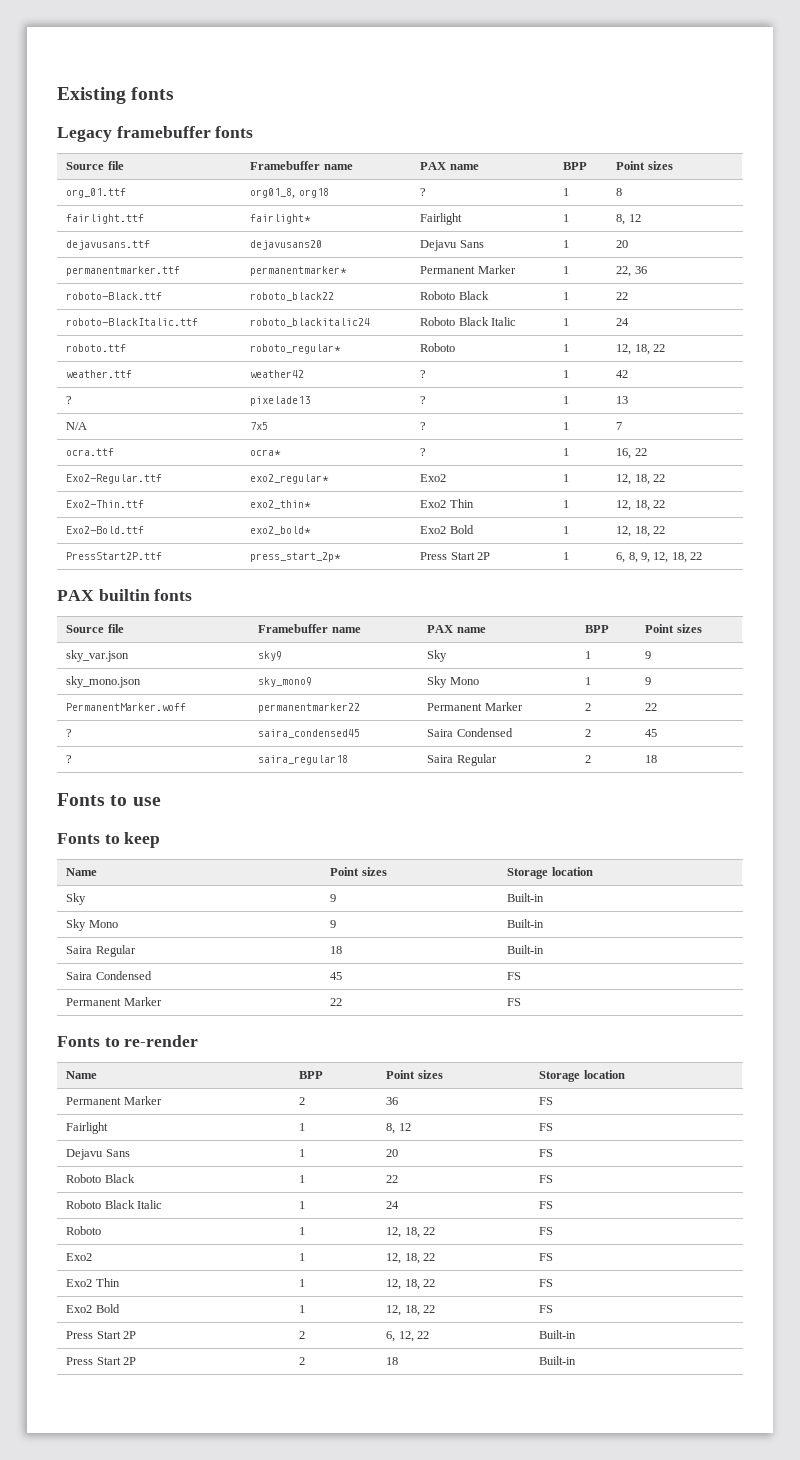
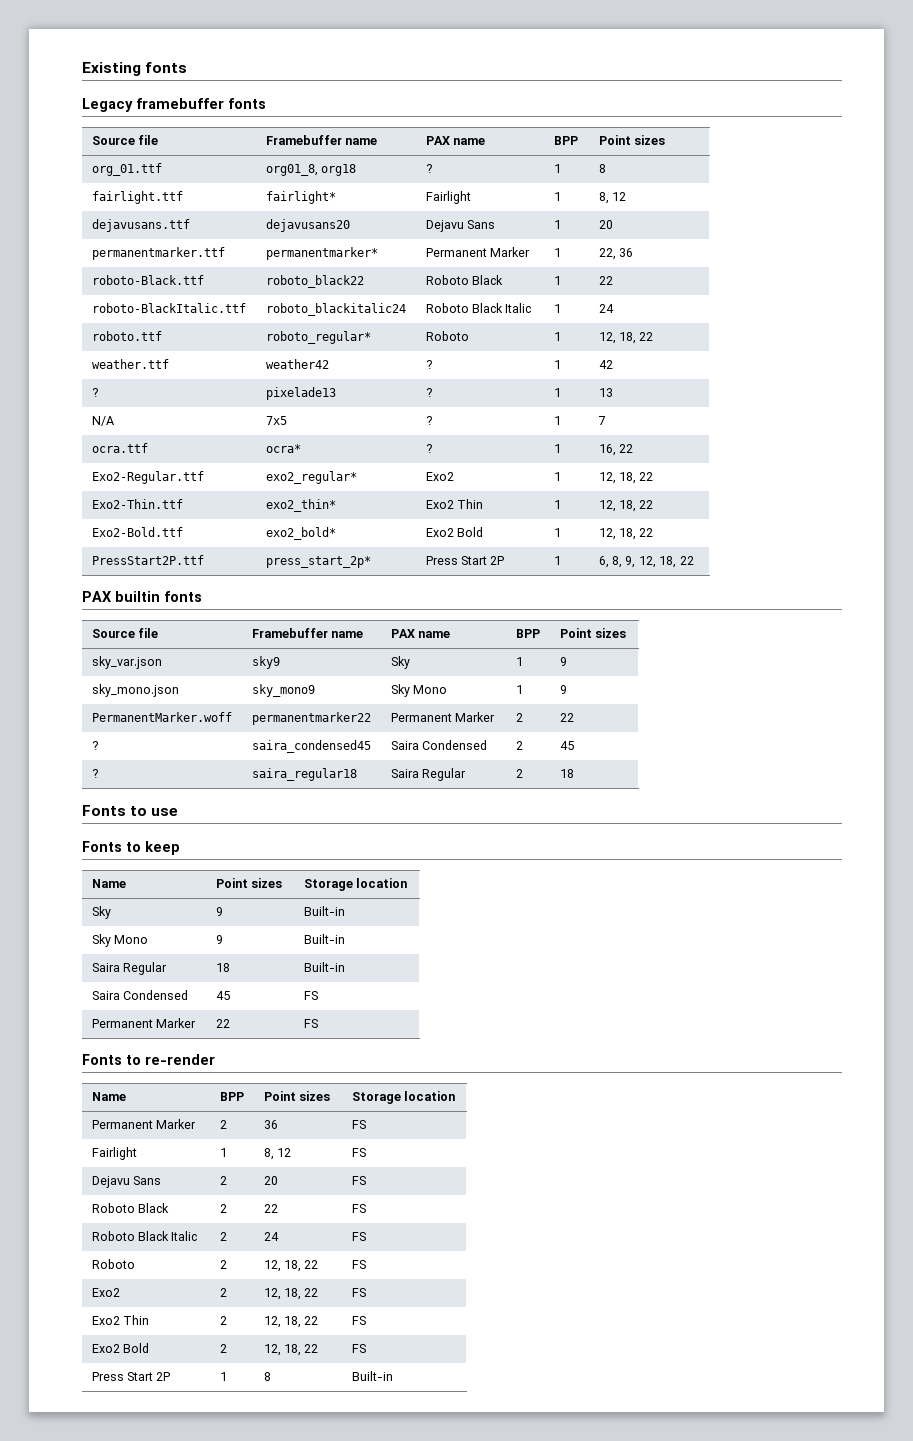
- Dejavu Sans | 1 | 20 | FS
+ Dejavu Sans | 2 | 20 | FS
- Roboto Black | 1 | 22 | FS
+ Roboto Black | 2 | 22 | FS
- Roboto Black Italic | 1 | 24 | FS
+ Roboto Black Italic | 2 | 24 | FS
- Roboto | 1 | 12, 18, 22 | FS
+ Roboto | 2 | 12, 18, 22 | FS
- Exo2 | 1 | 12, 18, 22 | FS
+ Exo2 | 2 | 12, 18, 22 | FS
- Exo2 Thin | 1 | 12, 18, 22 | FS
+ Exo2 Thin | 2 | 12, 18, 22 | FS
- Exo2 Bold | 1 | 12, 18, 22 | FS
+ Exo2 Bold | 2 | 12, 18, 22 | FS
- Press Start 2P | 2 | 6, 12, 22 | Built-in
- Press Start 2P | 2 | 18 | Built-in
+ Press Start 2P | 1 | 8 | Built-in

